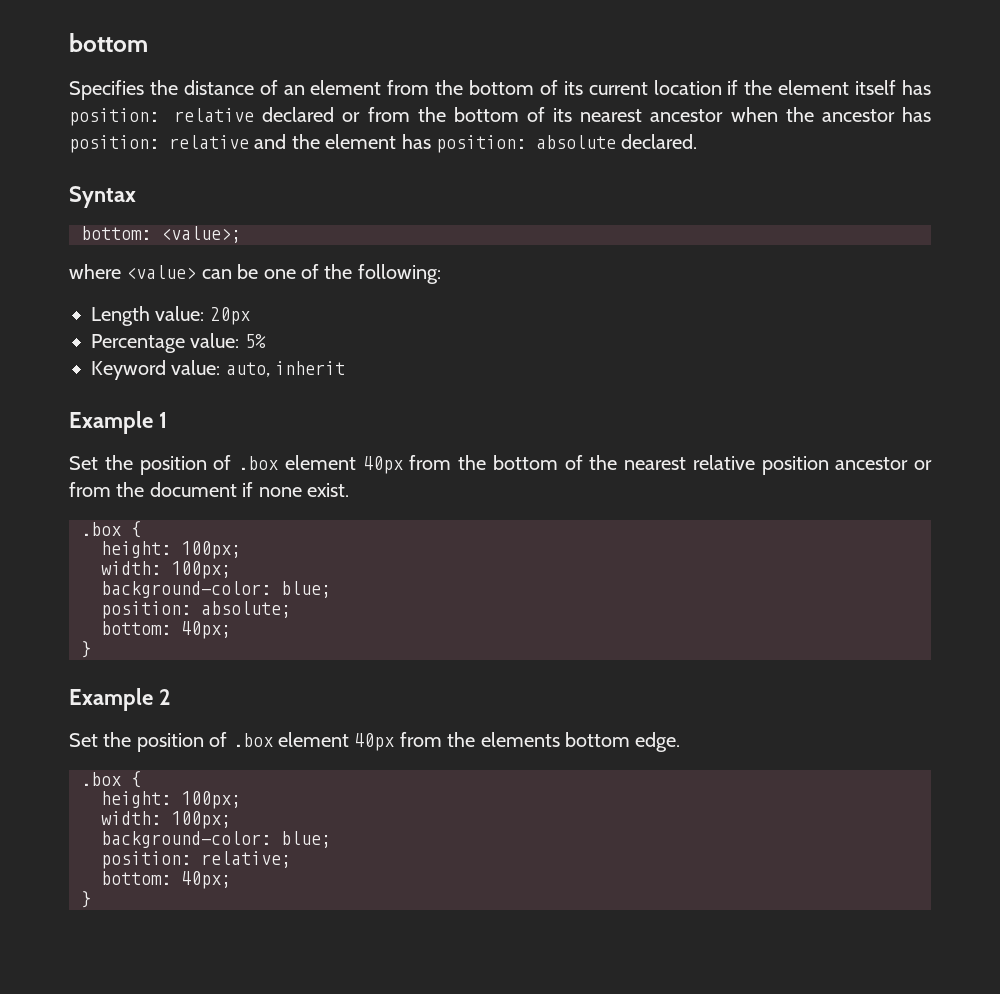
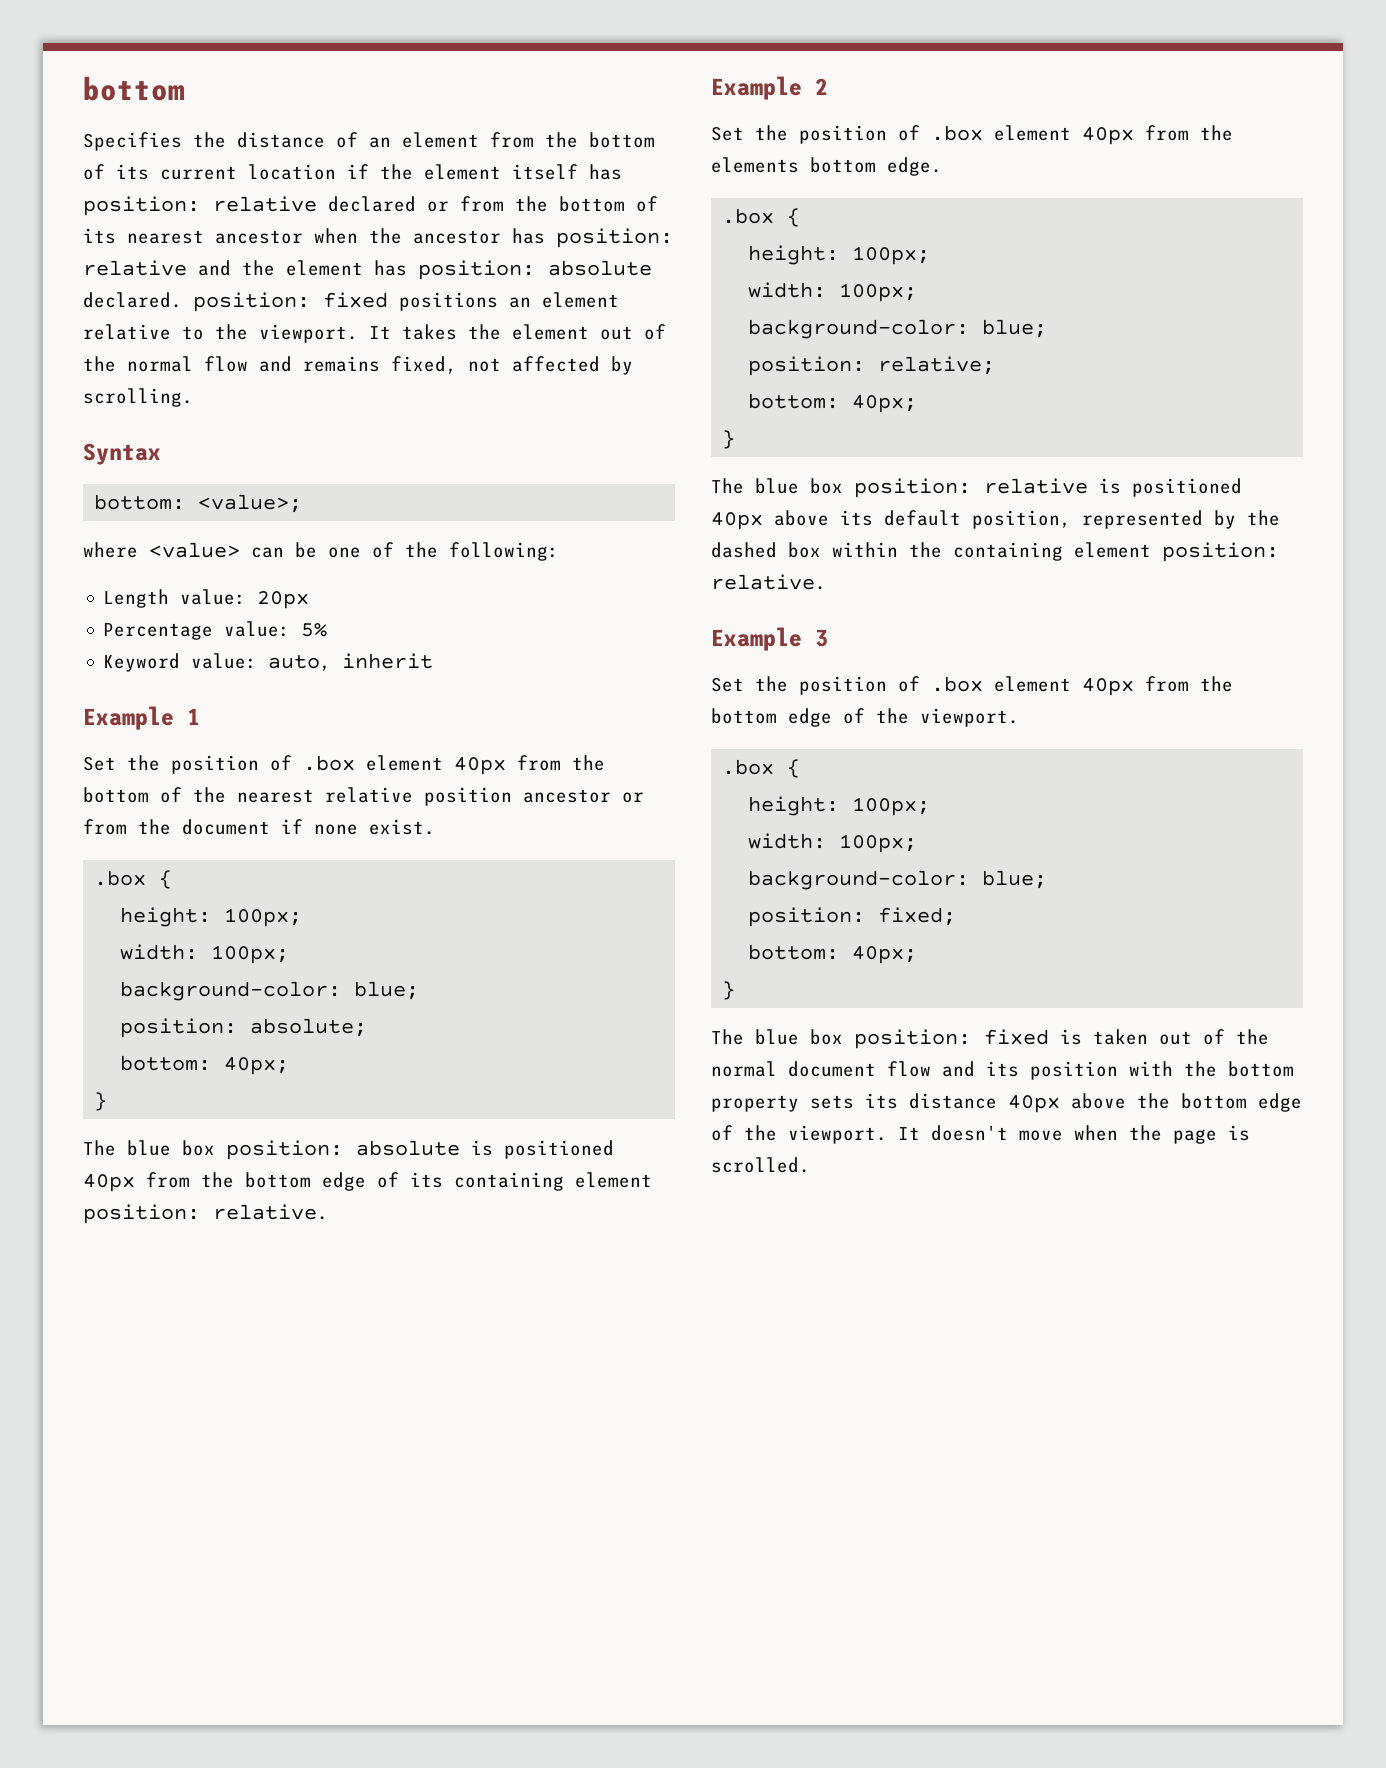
- Specifies the distance of an element from the bottom of its current location if the element itself has position: relative declared or from the bottom of its nearest ancestor when the ancestor has position: relative and the element has position: absolute declared.
+ Specifies the distance of an element from the bottom of its current location if the element itself has position: relative declared or from the bottom of its nearest ancestor when the ancestor has position: relative and the element has position: absolute declared. position: fixed positions an element relative to the viewport. It takes the element out of the normal flow and remains fixed, not affected by scrolling.
+ The blue box position: absolute is positioned 40px from the bottom edge of its containing element position: relative.
+ The blue box position: relative is positioned 40px above its default position, represented by the dashed box within the containing element position: relative.
+ Example 3
+ Set the position of .box element 40px from the bottom edge of the viewport.
+ .box {
+ height: 100px;
+ width: 100px;
+ background-color: blue;
+ position: fixed;
+ bottom: 40px;
+ }
+ The blue box position: fixed is taken out of the normal document flow and its position with the bottom property sets its distance 40px above the bottom edge of the viewport. It doesn't move when the page is scrolled.

